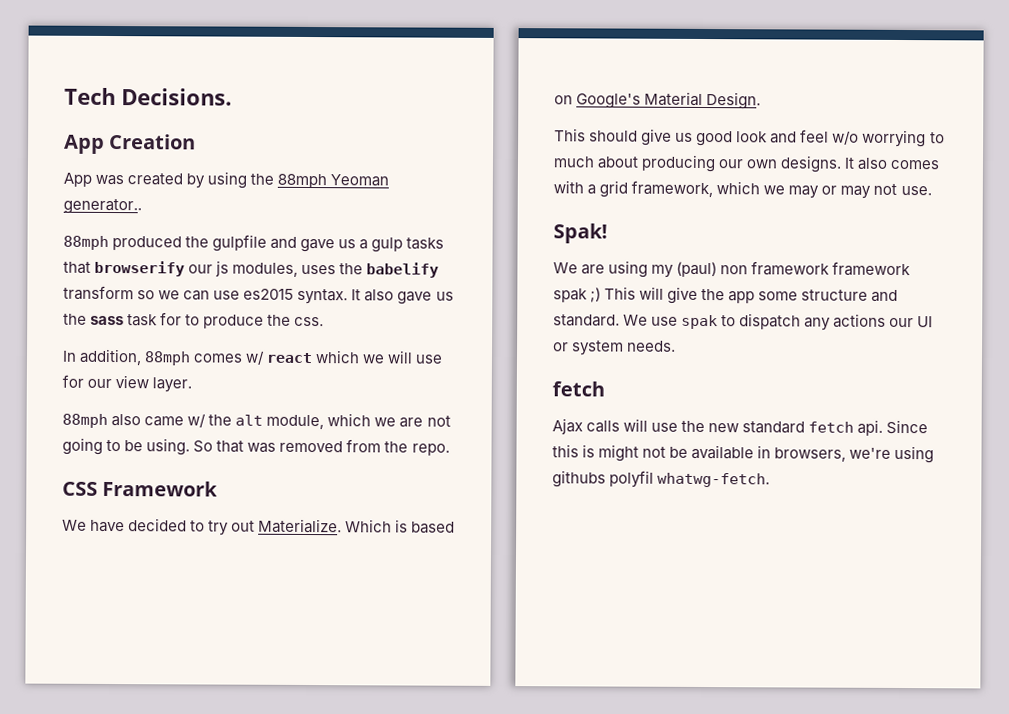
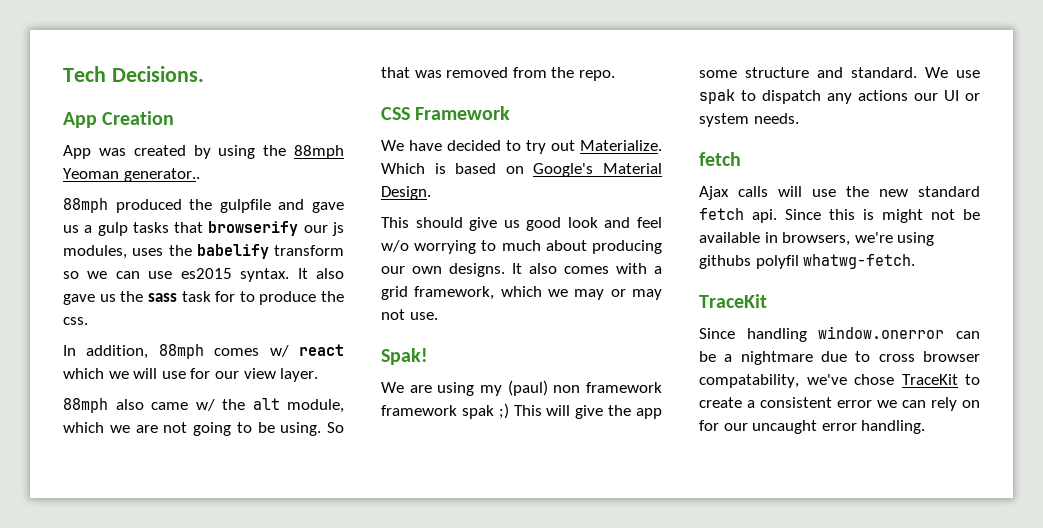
  Since this is might not be available in browsers, we're using githubs polyfil whatwg-fetch.
+ TraceKit
+ Since handling window.onerror can be a nightmare due to cross browser compatability, we've chose TraceKit to create a consistent error we can rely on for our uncaught error handling.

